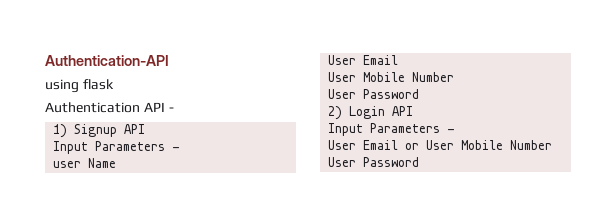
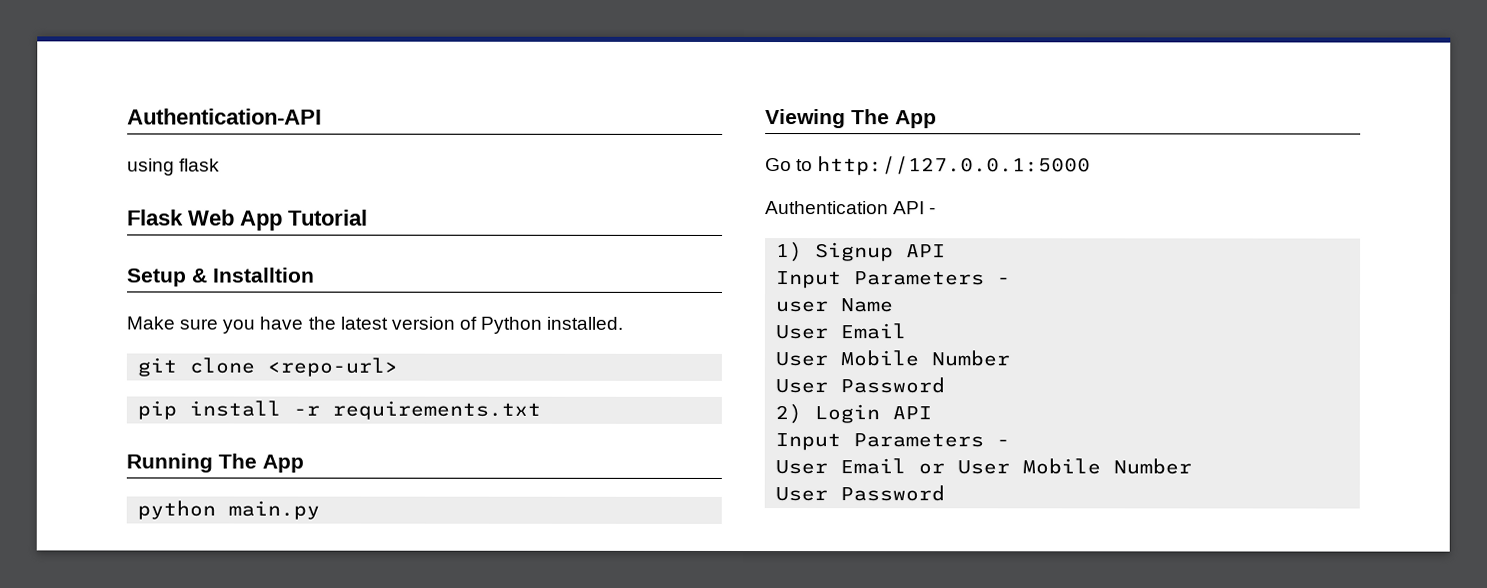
+ Flask Web App Tutorial
+ Setup & Installtion
+ Make sure you have the latest version of Python installed.
+ git clone <repo-url>
+ pip install -r requirements.txt
+ Running The App
+ python main.py
+ Viewing The App
+ Go to http://127.0.0.1:5000

